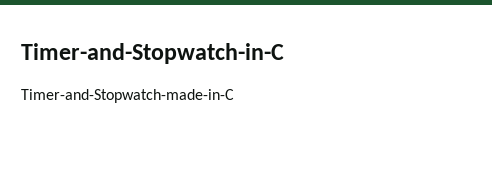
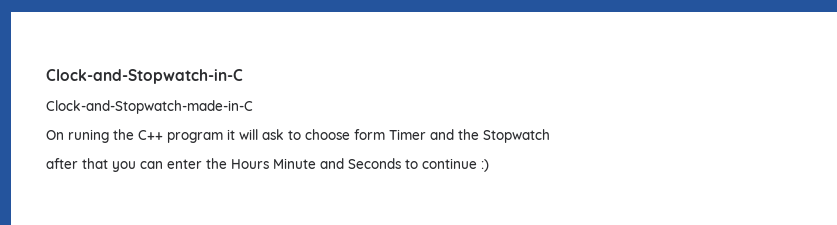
- Timer-and-Stopwatch-in-C
- Timer-and-Stopwatch-made-in-C
+ Clock-and-Stopwatch-in-C
+ Clock-and-Stopwatch-made-in-C
+ On runing the C++ program it will ask to choose form Timer and the Stopwatch
+ after that you can enter the Hours Minute and Seconds to continue :)

